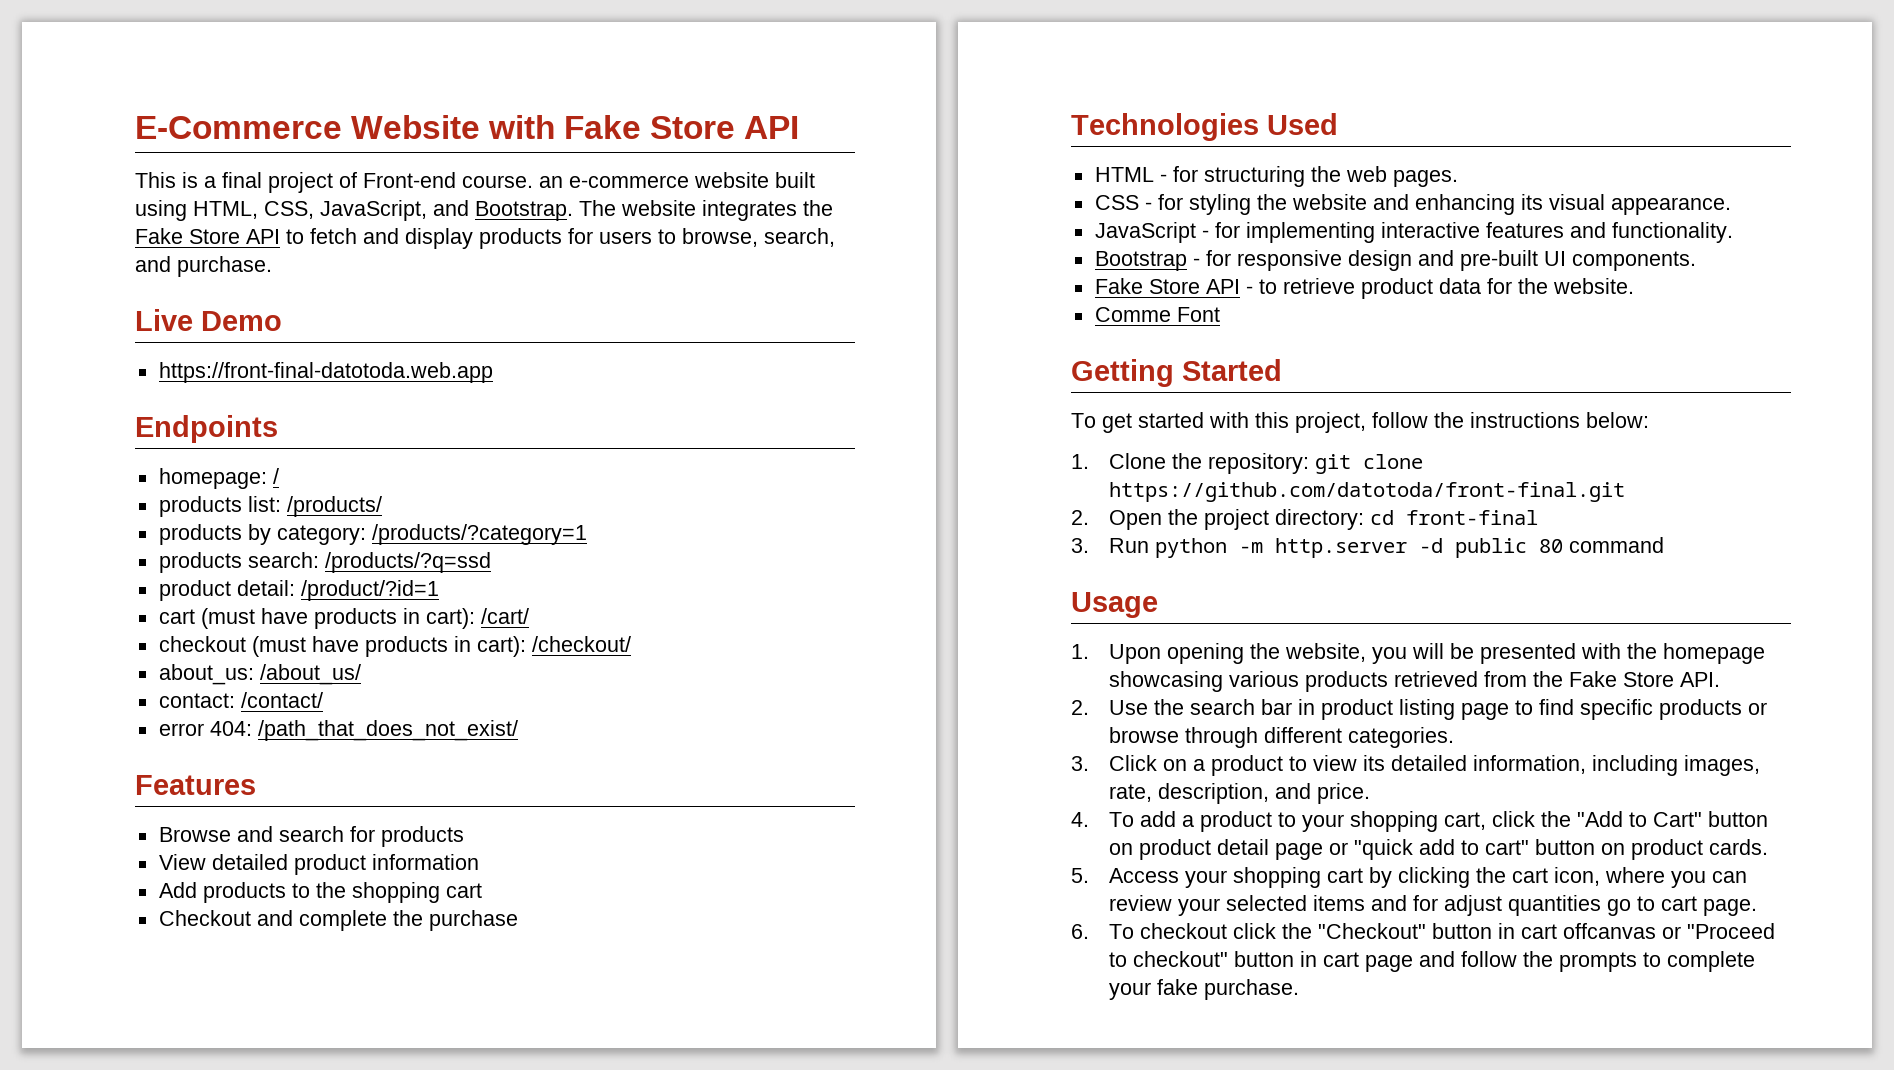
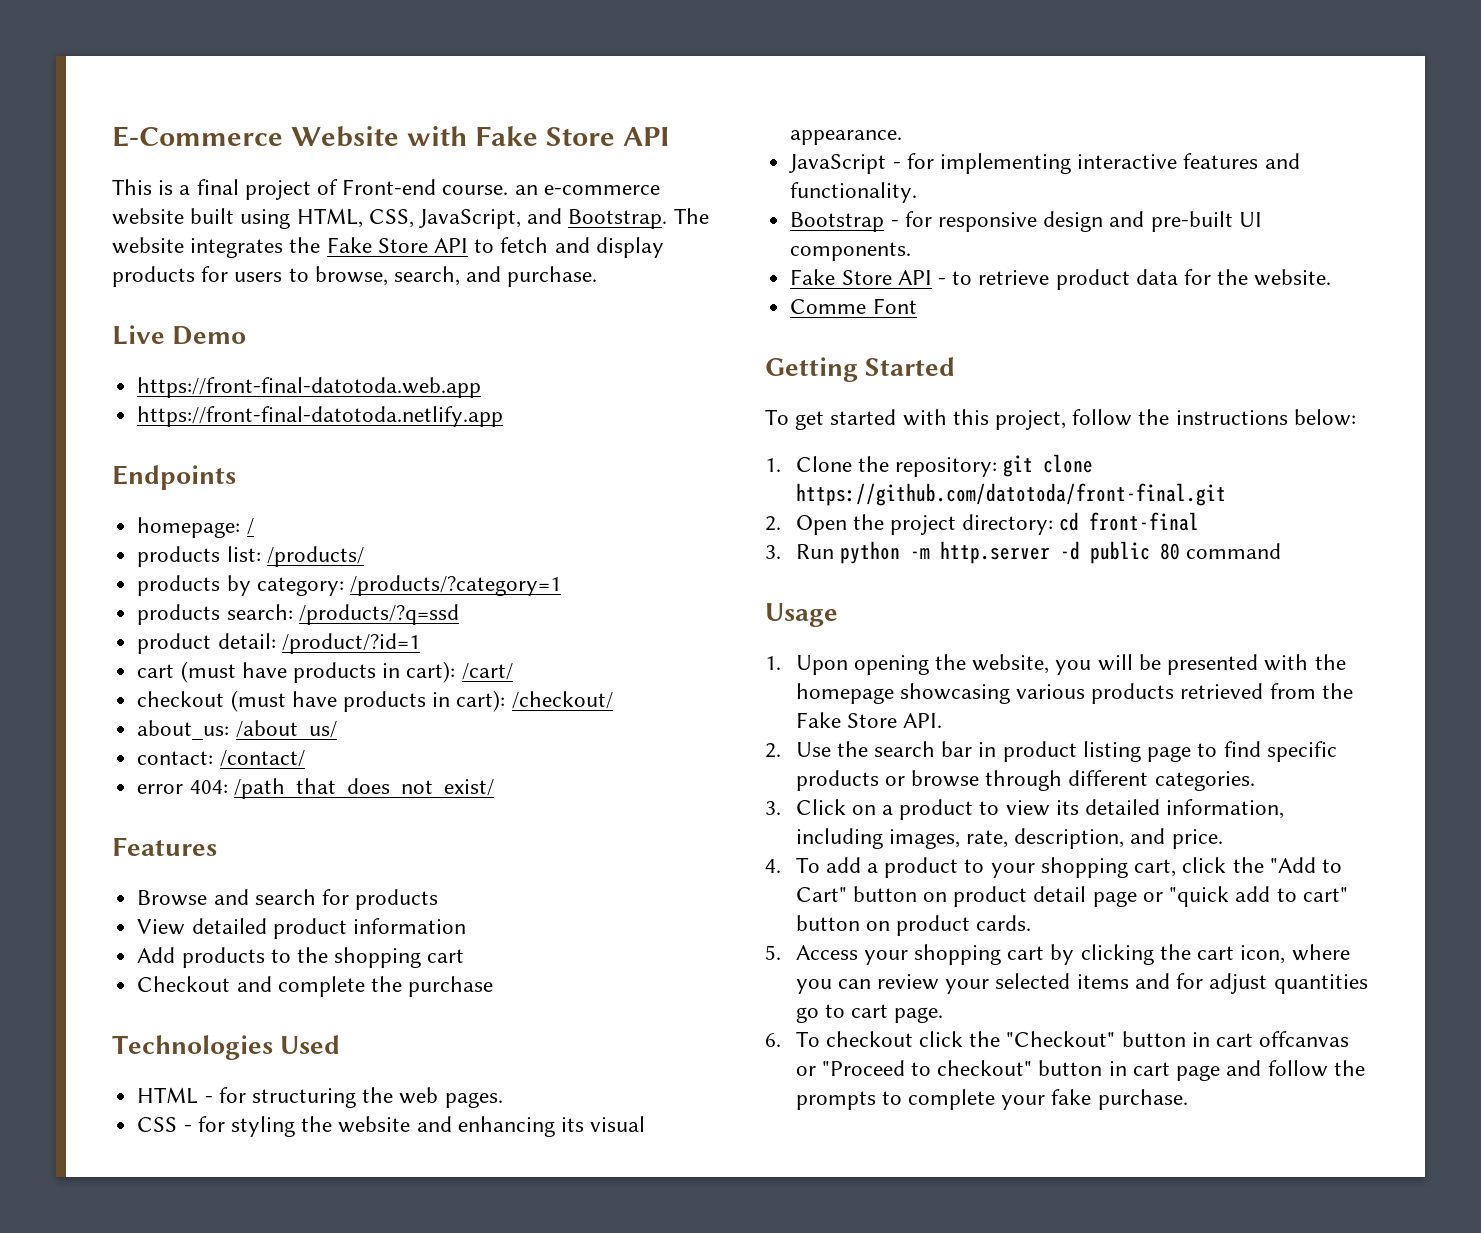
+ https://front-final-datotoda.netlify.app

